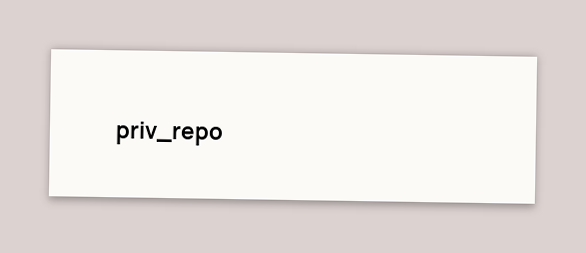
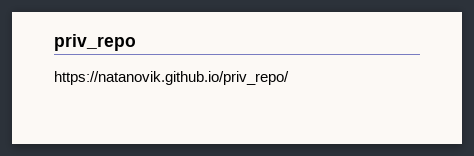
+ https://natanovik.github.io/priv_repo/

